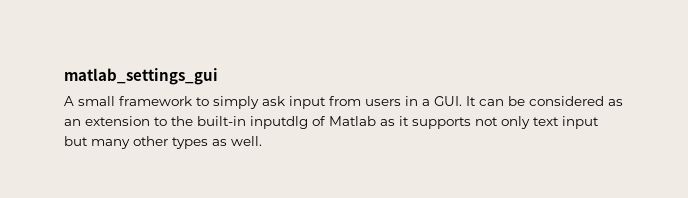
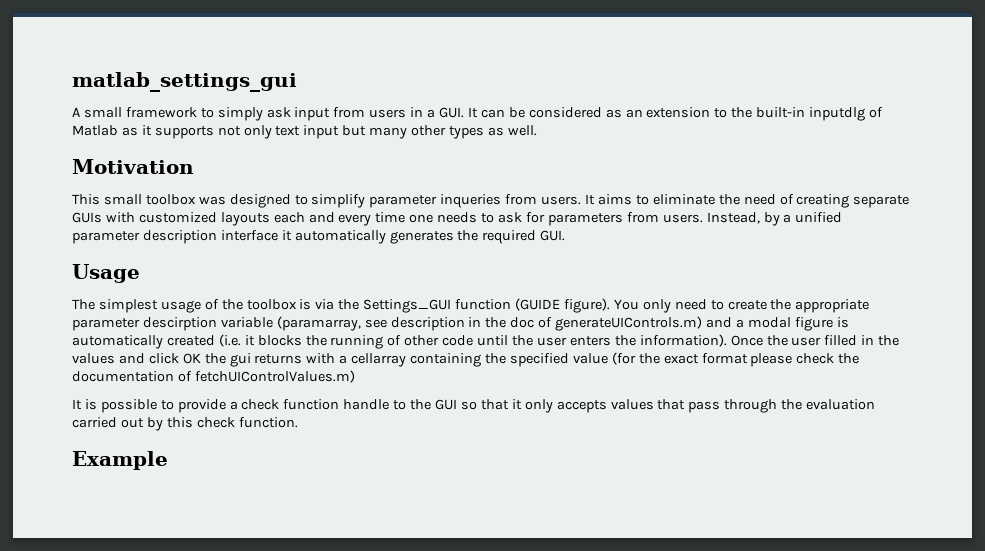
+ Motivation
+ This small toolbox was designed to simplify parameter inqueries from users. It aims to eliminate the need of creating separate GUIs with customized layouts each and every time one needs to ask for parameters from users. Instead, by a unified parameter description interface it automatically generates the required GUI.
+ Usage
+ The simplest usage of the toolbox is via the Settings_GUI function (GUIDE figure). You only need to create the appropriate parameter descirption variable (paramarray, see description in the doc of generateUIControls.m) and a modal figure is automatically created (i.e. it blocks the running of other code until the user enters the information). Once the user filled in the values and click OK the gui returns with a cellarray containing the specified value (for the exact format please check the documentation of fetchUIControlValues.m)
+ It is possible to provide a check function handle to the GUI so that it only accepts values that pass through the evaluation carried out by this check function.
+ Example

